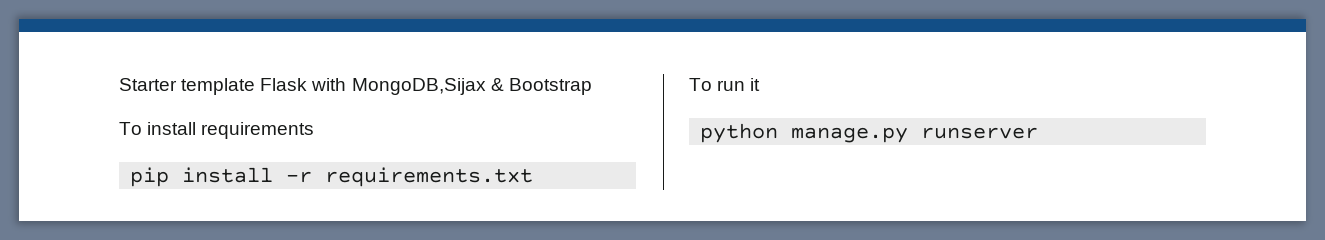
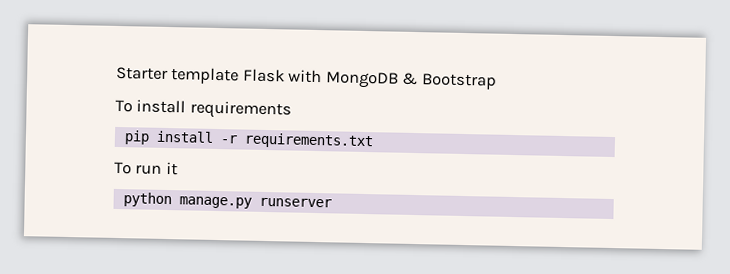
- Starter template Flask with MongoDB,Sijax & Bootstrap
+ Starter template Flask with MongoDB & Bootstrap

